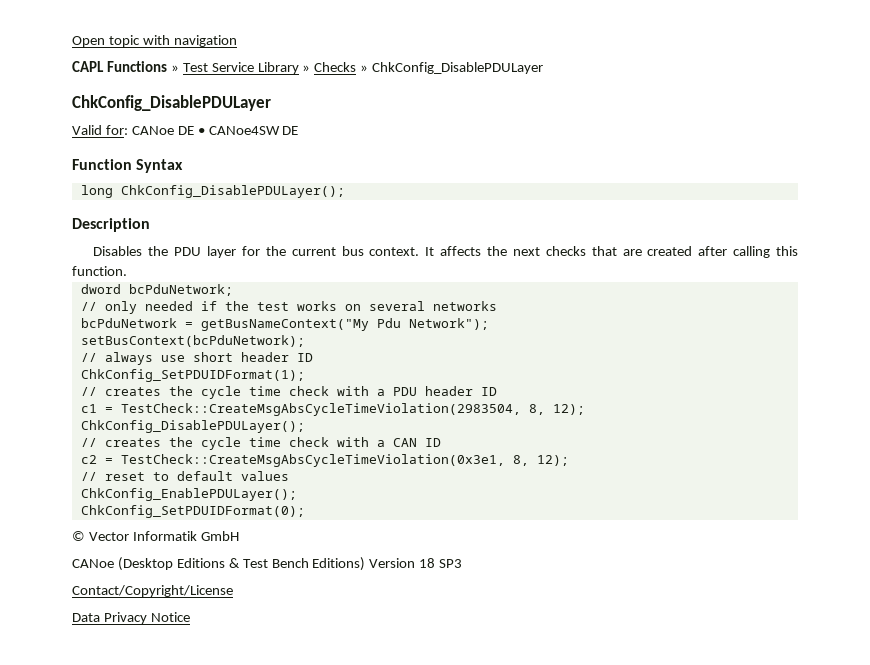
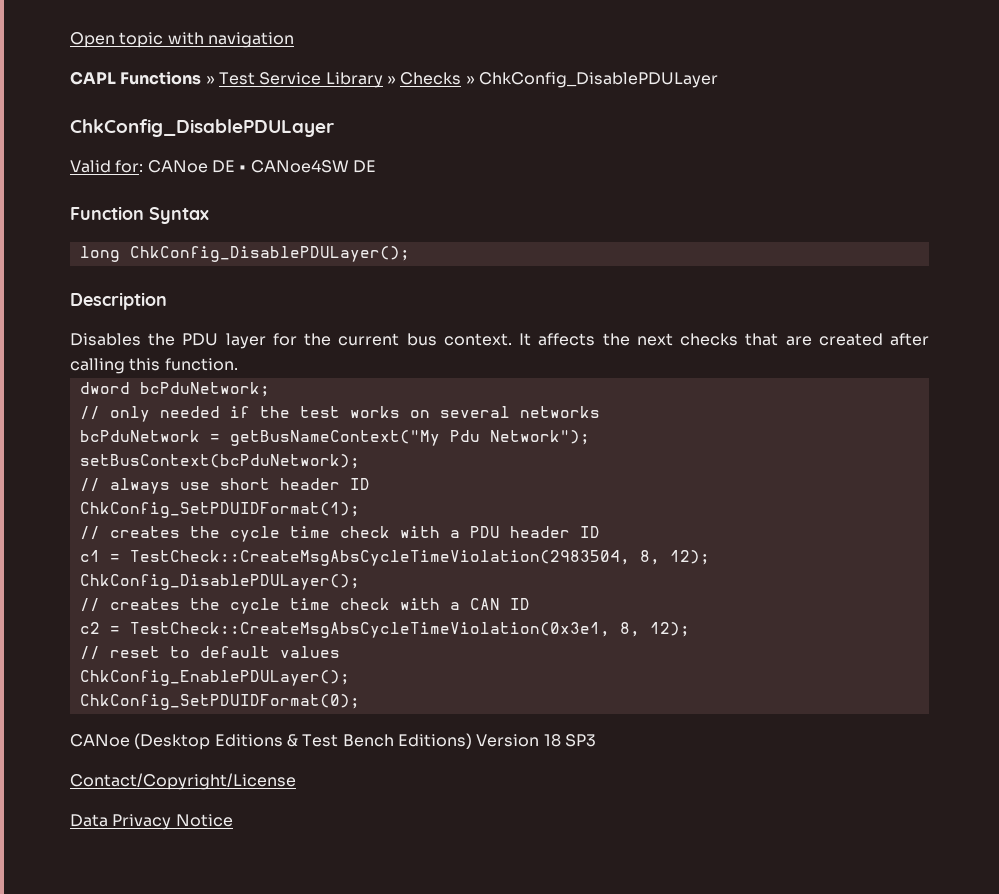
- © Vector Informatik GmbH

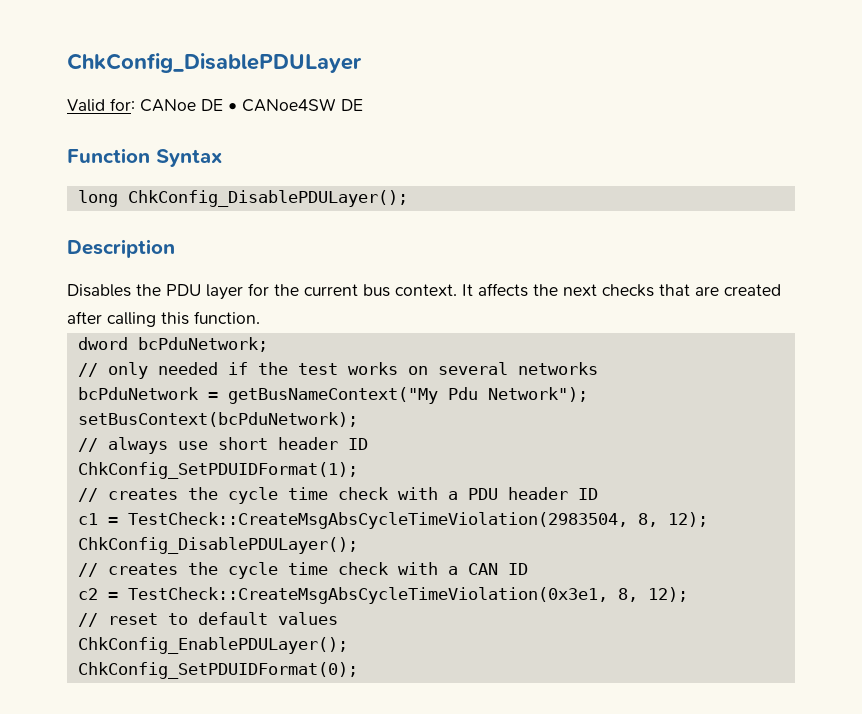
- Open topic with navigation
- CAPL Functions » Test Service Library » Checks » ChkConfig_DisablePDULayer
- CANoe (Desktop Editions & Test Bench Editions) Version 18 SP3
- Contact/Copyright/License
- Data Privacy Notice

